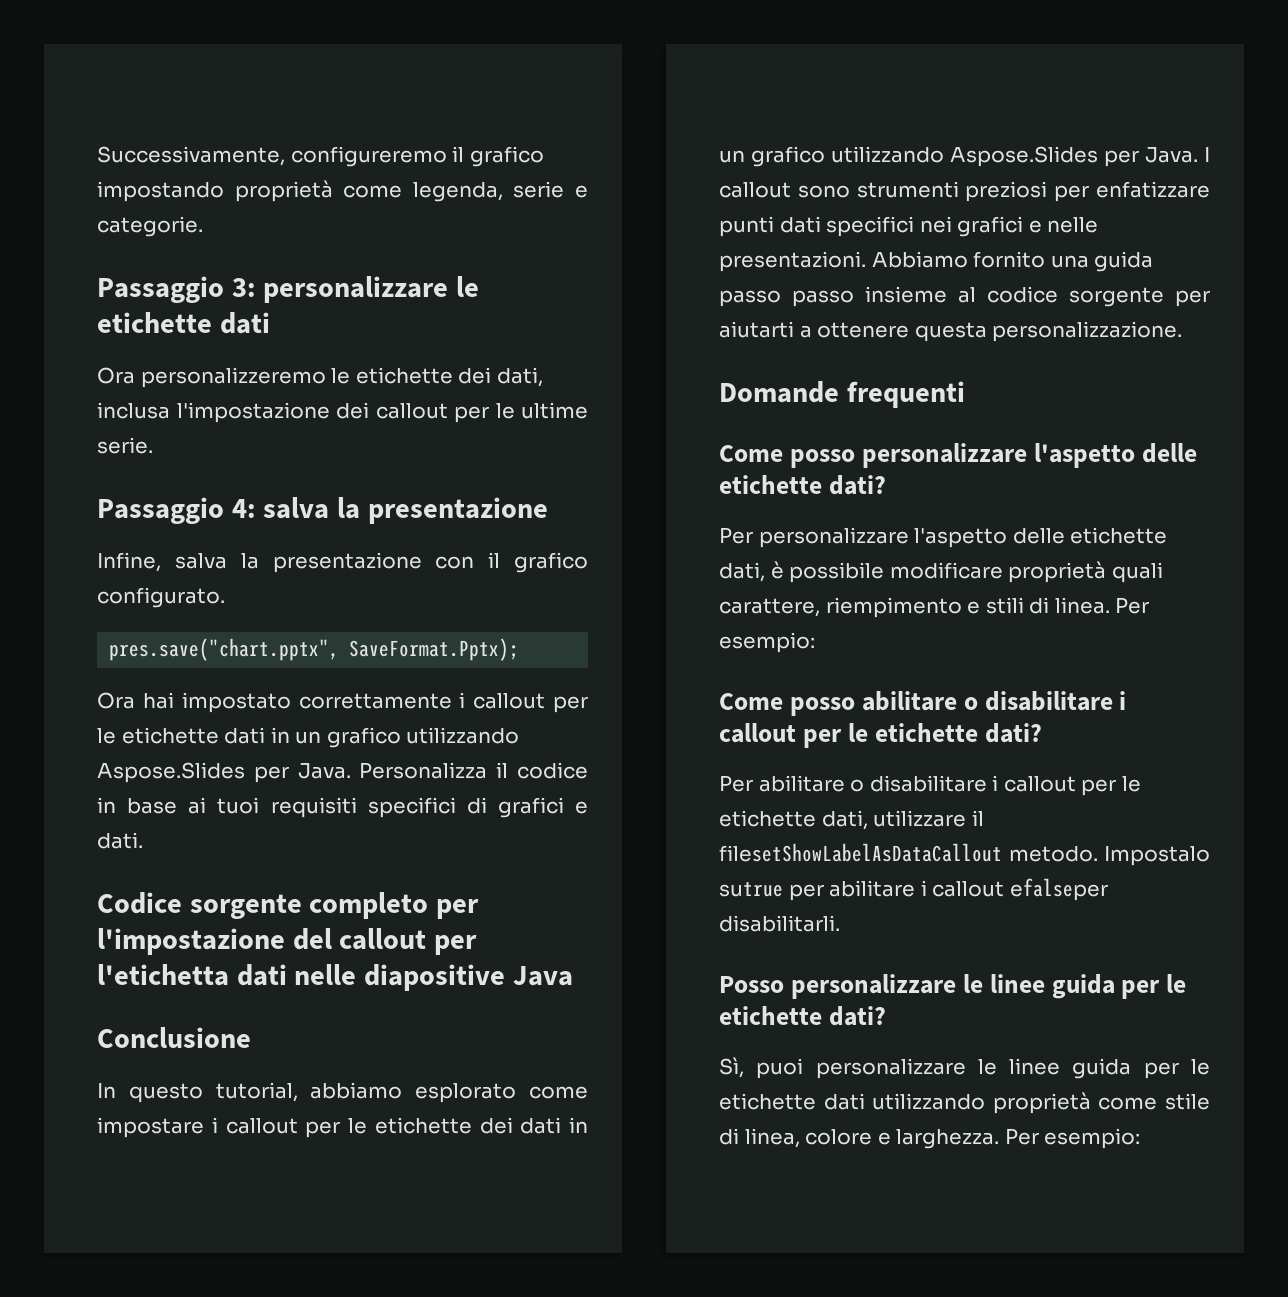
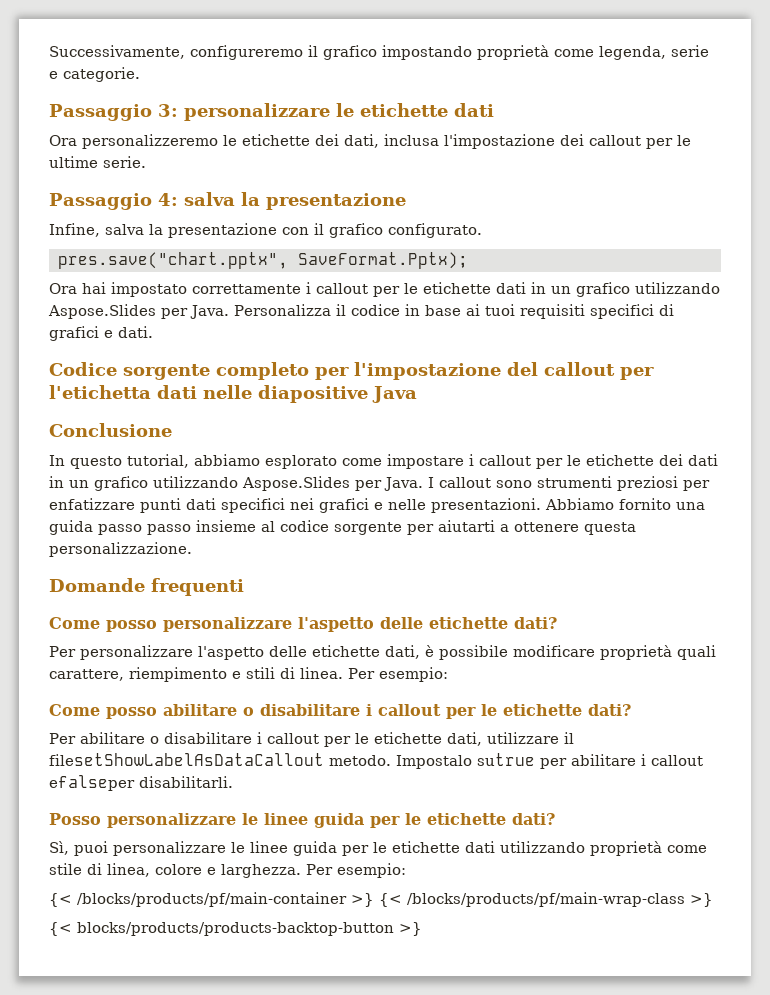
+ {< /blocks/products/pf/main-container >} {< /blocks/products/pf/main-wrap-class >}
+ {< blocks/products/products-backtop-button >}

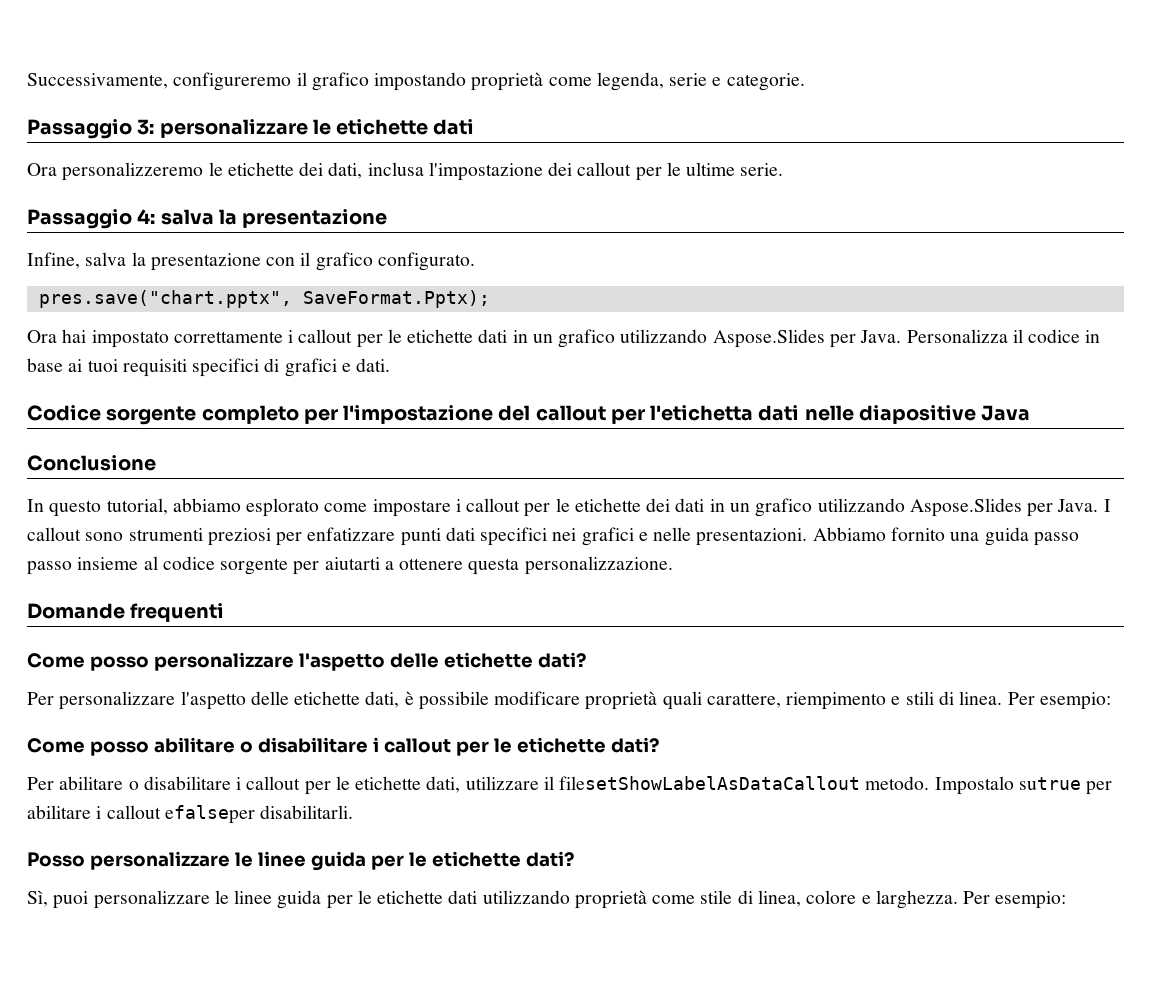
- {< /blocks/products/pf/main-container >} {< /blocks/products/pf/main-wrap-class >}
- {< blocks/products/products-backtop-button >}

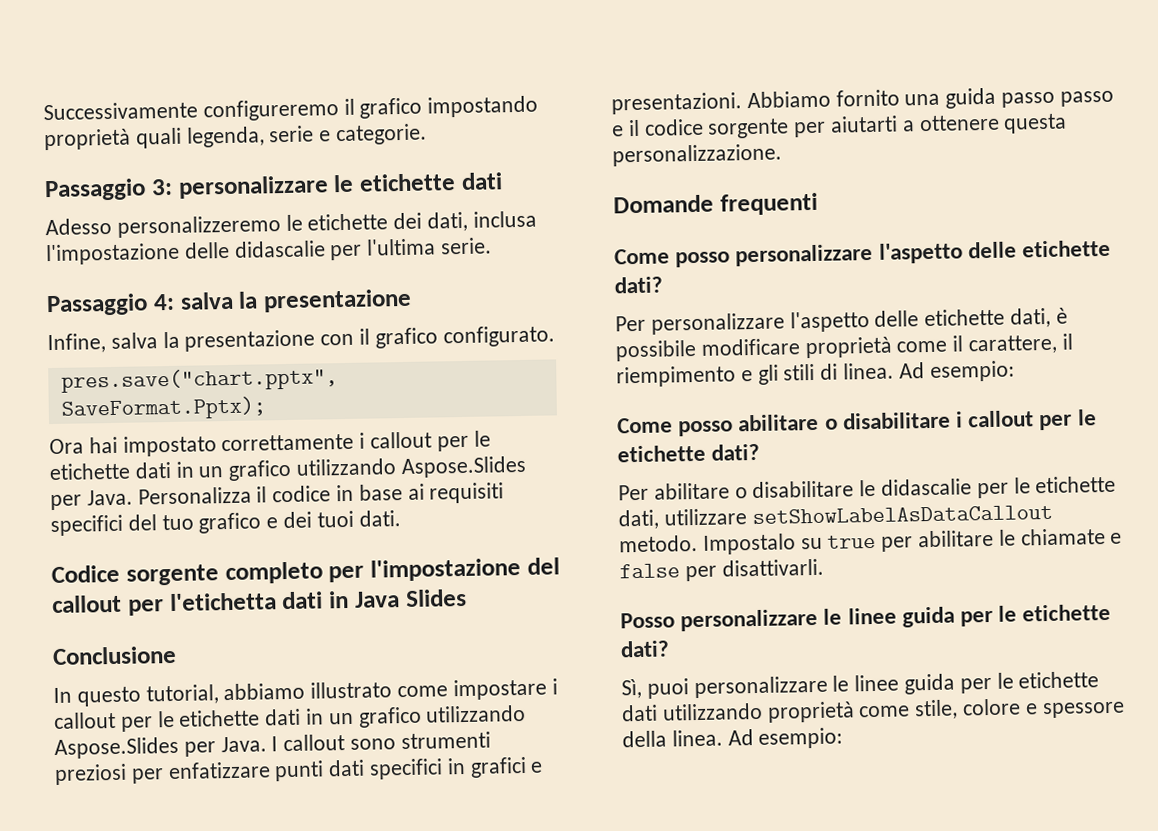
- Successivamente, configureremo il grafico impostando proprietà come legenda, serie e categorie.
+ Successivamente configureremo il grafico impostando proprietà quali legenda, serie e categorie.
- Ora personalizzeremo le etichette dei dati, inclusa l'impostazione dei callout per le ultime serie.
+ Adesso personalizzeremo le etichette dei dati, inclusa l'impostazione delle didascalie per l'ultima serie.
- Personalizza il codice in base ai tuoi requisiti specifici di grafici e dati.
+ Personalizza il codice in base ai requisiti specifici del tuo grafico e dei tuoi dati.
- Codice sorgente completo per l'impostazione del callout per l'etichetta dati nelle diapositive Java
+ Codice sorgente completo per l'impostazione del callout per l'etichetta dati in Java Slides
- In questo tutorial, abbiamo esplorato come impostare i callout per le etichette dei dati in un grafico utilizzando Aspose.Slides per Java.
+ In questo tutorial, abbiamo illustrato come impostare i callout per le etichette dati in un grafico utilizzando Aspose.Slides per Java.
- I callout sono strumenti preziosi per enfatizzare punti dati specifici nei grafici e nelle presentazioni.
+ I callout sono strumenti preziosi per enfatizzare punti dati specifici in grafici e presentazioni.
- Abbiamo fornito una guida passo passo insieme al codice sorgente per aiutarti a ottenere questa personalizzazione.
+ Abbiamo fornito una guida passo passo e il codice sorgente per aiutarti a ottenere questa personalizzazione.
- Per personalizzare l'aspetto delle etichette dati, è possibile modificare proprietà quali carattere, riempimento e stili di linea. Per esempio:
+ Per personalizzare l'aspetto delle etichette dati, è possibile modificare proprietà come il carattere, il riempimento e gli stili di linea. Ad esempio:
- Per abilitare o disabilitare i callout per le etichette dati, utilizzare il filesetShowLabelAsDataCallout metodo. Impostalo sutrue per abilitare i callout efalseper disabilitarli.
+ Per abilitare o disabilitare le didascalie per le etichette dati, utilizzare setShowLabelAsDataCallout metodo. Impostalo su true per abilitare le chiamate e false per disattivarli.
- Sì, puoi personalizzare le linee guida per le etichette dati utilizzando proprietà come stile di linea, colore e larghezza. Per esempio:
+ Sì, puoi personalizzare le linee guida per le etichette dati utilizzando proprietà come stile, colore e spessore della linea. Ad esempio:

